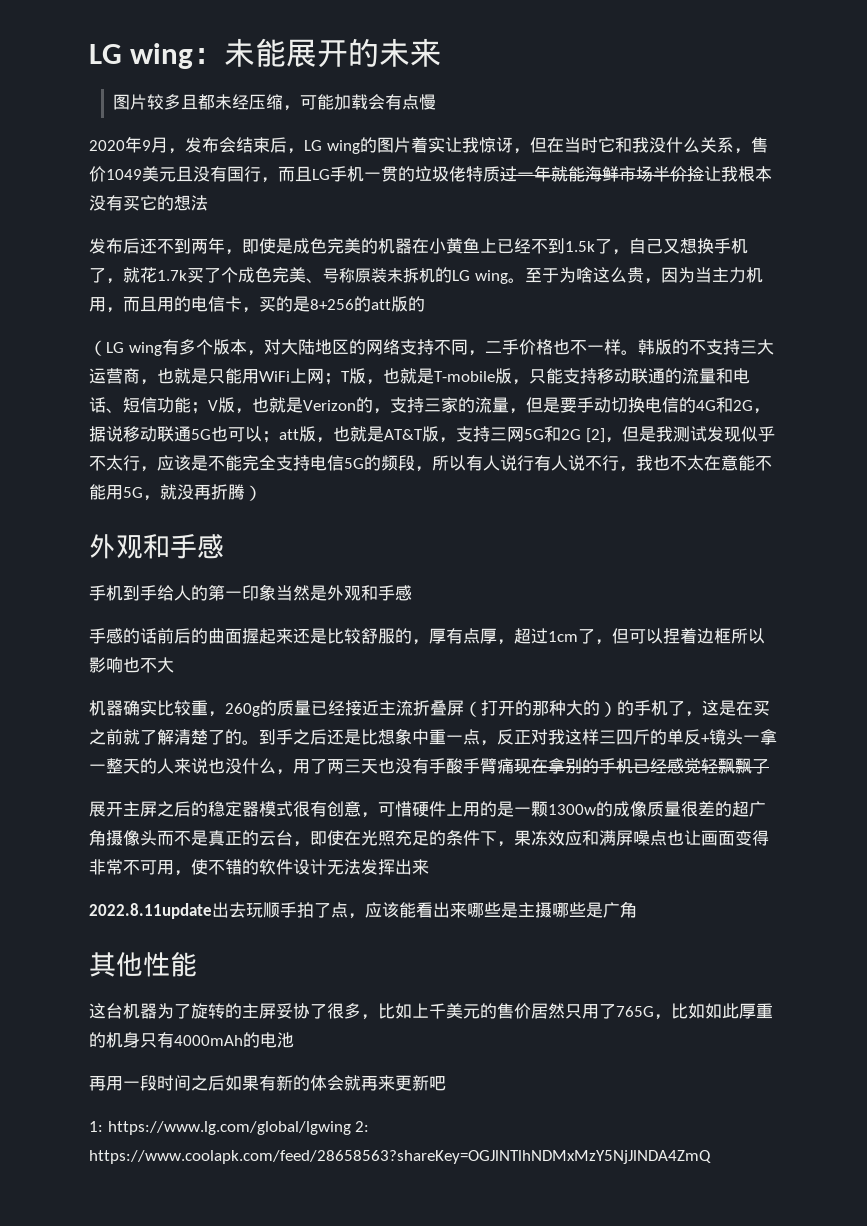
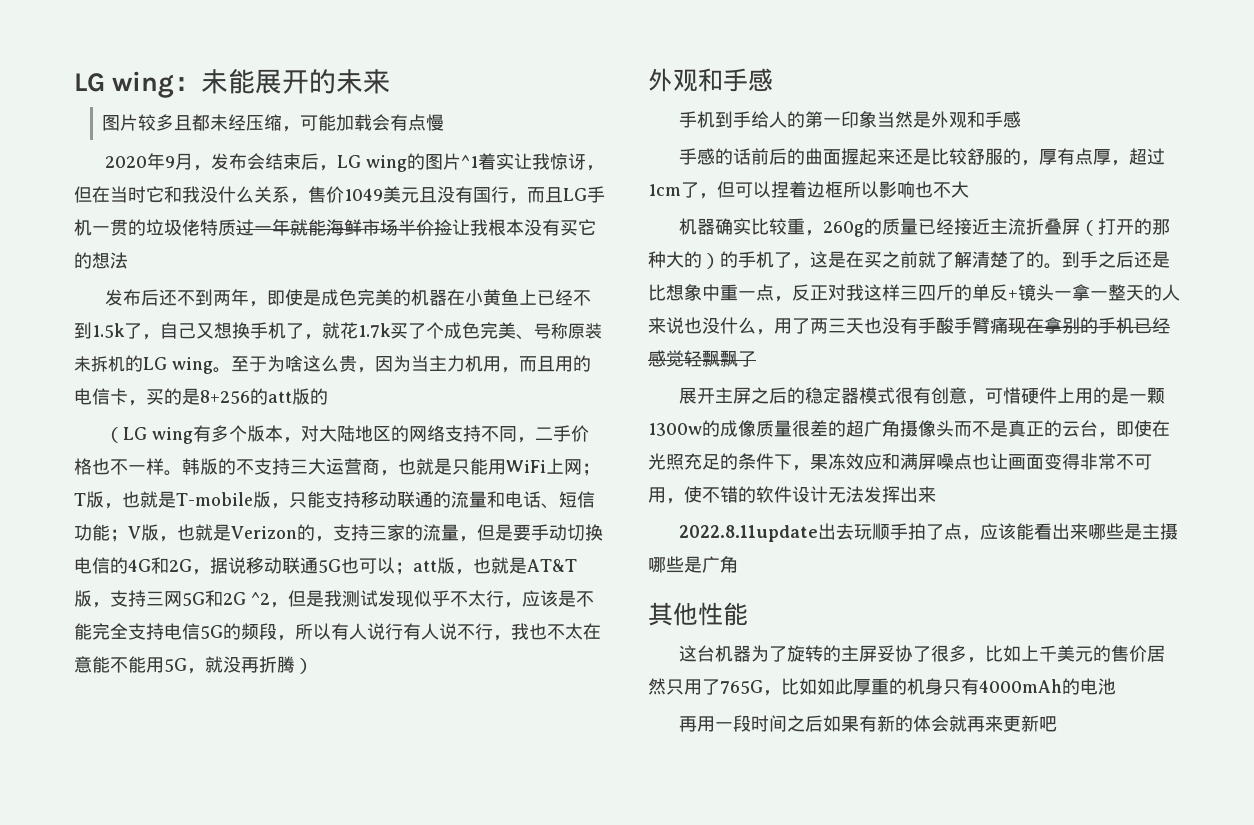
- 2020年9月，发布会结束后，LG wing的图片着实让我惊讶，但在当时它和我没什么关系，售价1049美元且没有国行，而且LG手机一贯的垃圾佬特质过一年就能海鲜市场半价捡让我根本没有买它的想法
+ 2020年9月，发布会结束后，LG wing的图片^1着实让我惊讶，但在当时它和我没什么关系，售价1049美元且没有国行，而且LG手机一贯的垃圾佬特质过一年就能海鲜市场半价捡让我根本没有买它的想法
- att版，也就是AT&T版，支持三网5G和2G [2]，但是我测试发现似乎不太行，应该是不能完全支持电信5G的频段，所以有人说行有人说不行，我也不太在意能不能用5G，就没再折腾）
+ att版，也就是AT&T版，支持三网5G和2G ^2，但是我测试发现似乎不太行，应该是不能完全支持电信5G的频段，所以有人说行有人说不行，我也不太在意能不能用5G，就没再折腾）
- 1: https://www.lg.com/global/lgwing 2: https://www.coolapk.com/feed/28658563?shareKey=OGJlNTlhNDMxMzY5NjJlNDA4ZmQ

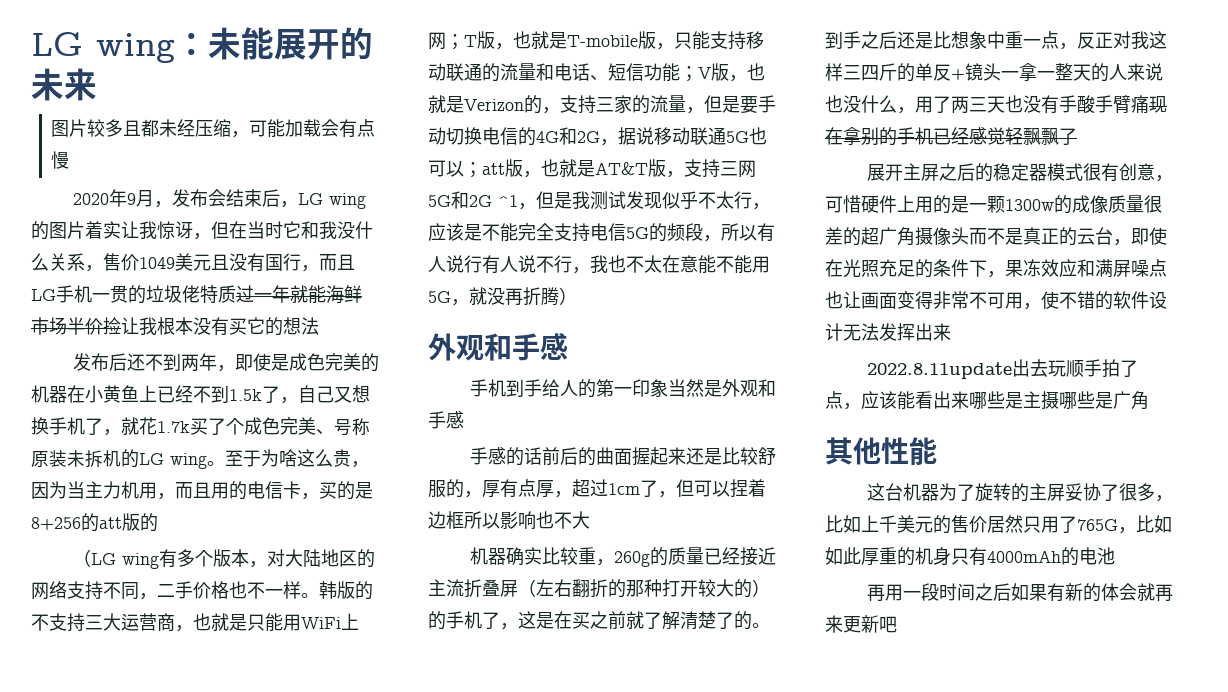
- 2020年9月，发布会结束后，LG wing的图片^1着实让我惊讶，但在当时它和我没什么关系，售价1049美元且没有国行，而且LG手机一贯的垃圾佬特质过一年就能海鲜市场半价捡让我根本没有买它的想法
+ 2020年9月，发布会结束后，LG wing的图片着实让我惊讶，但在当时它和我没什么关系，售价1049美元且没有国行，而且LG手机一贯的垃圾佬特质过一年就能海鲜市场半价捡让我根本没有买它的想法
- att版，也就是AT&T版，支持三网5G和2G ^2，但是我测试发现似乎不太行，应该是不能完全支持电信5G的频段，所以有人说行有人说不行，我也不太在意能不能用5G，就没再折腾）
+ att版，也就是AT&T版，支持三网5G和2G ^1，但是我测试发现似乎不太行，应该是不能完全支持电信5G的频段，所以有人说行有人说不行，我也不太在意能不能用5G，就没再折腾）
- 机器确实比较重，260g的质量已经接近主流折叠屏（打开的那种大的）的手机了，这是在买之前就了解清楚了的。
+ 机器确实比较重，260g的质量已经接近主流折叠屏（左右翻折的那种打开较大的）的手机了，这是在买之前就了解清楚了的。

